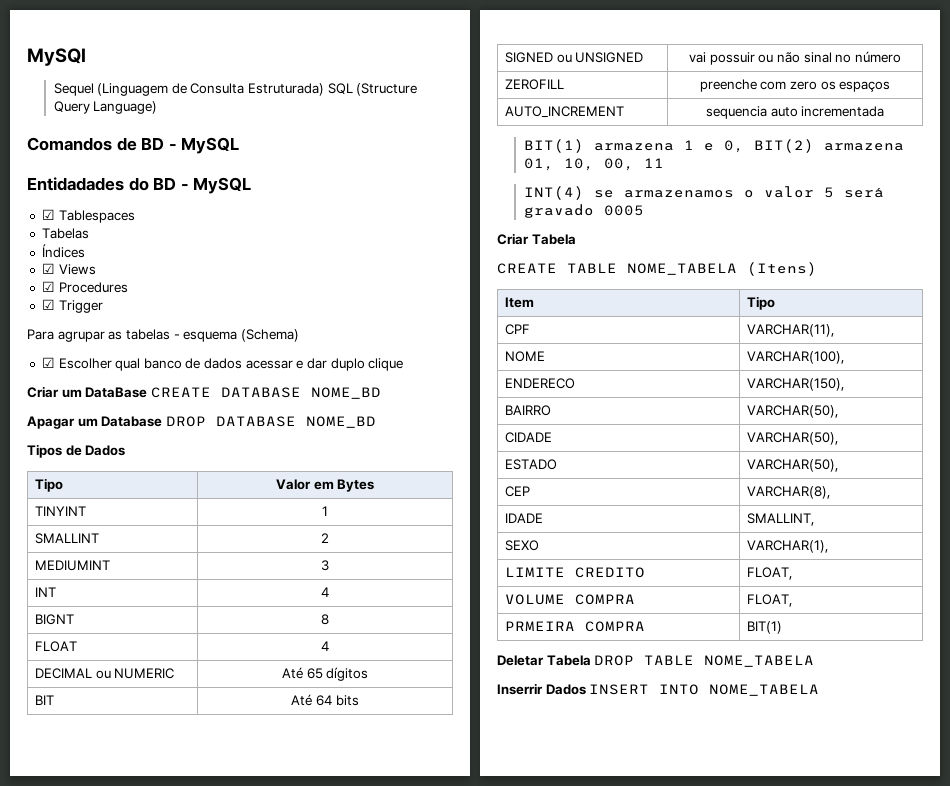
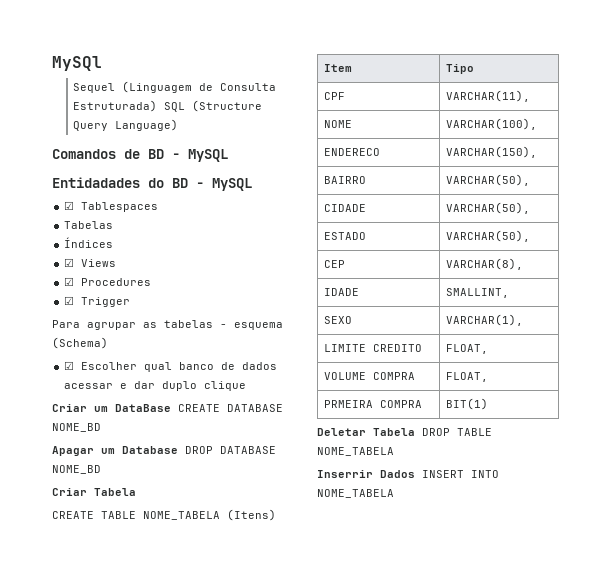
- Tipos de Dados
- Tipo | Valor em Bytes
- TINYINT | 1
- SMALLINT | 2
- MEDIUMINT | 3
- INT | 4
- BIGNT | 8
- FLOAT | 4
- DECIMAL ou NUMERIC | Até 65 dígitos
- BIT | Até 64 bits
- SIGNED ou UNSIGNED | vai possuir ou não sinal no número
- ZEROFILL | preenche com zero os espaços
- AUTO_INCREMENT | sequencia auto incrementada
- BIT(1) armazena 1 e 0, BIT(2) armazena 01, 10, 00, 11
- INT(4) se armazenamos o valor 5 será gravado 0005

